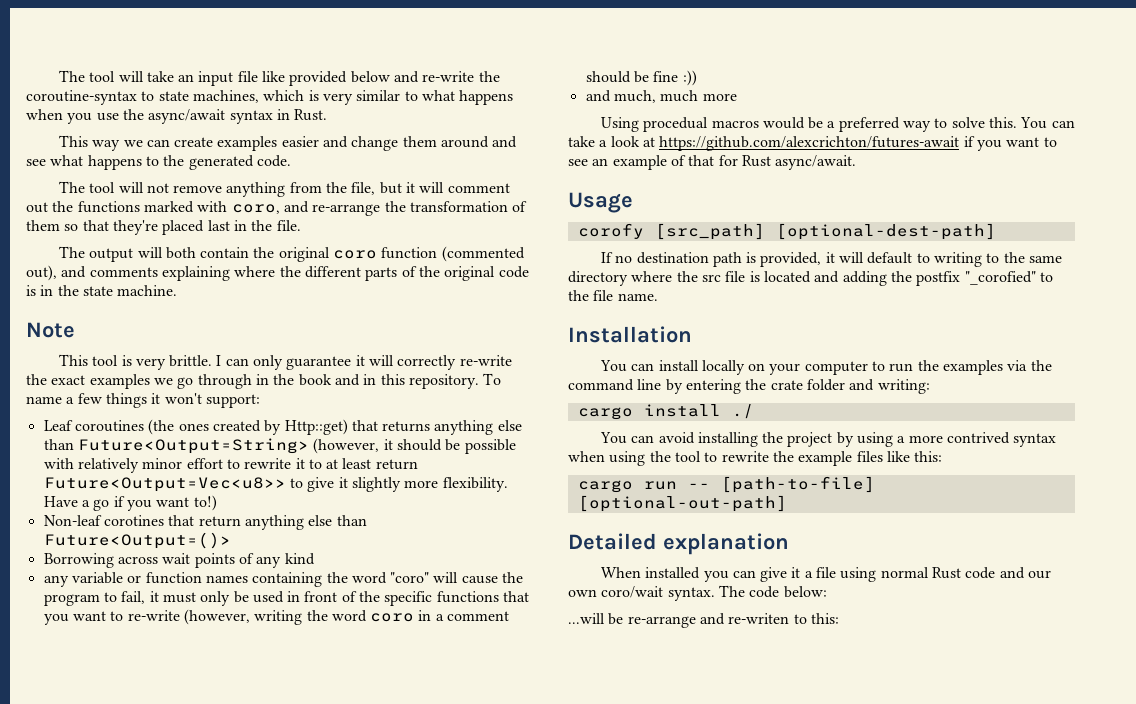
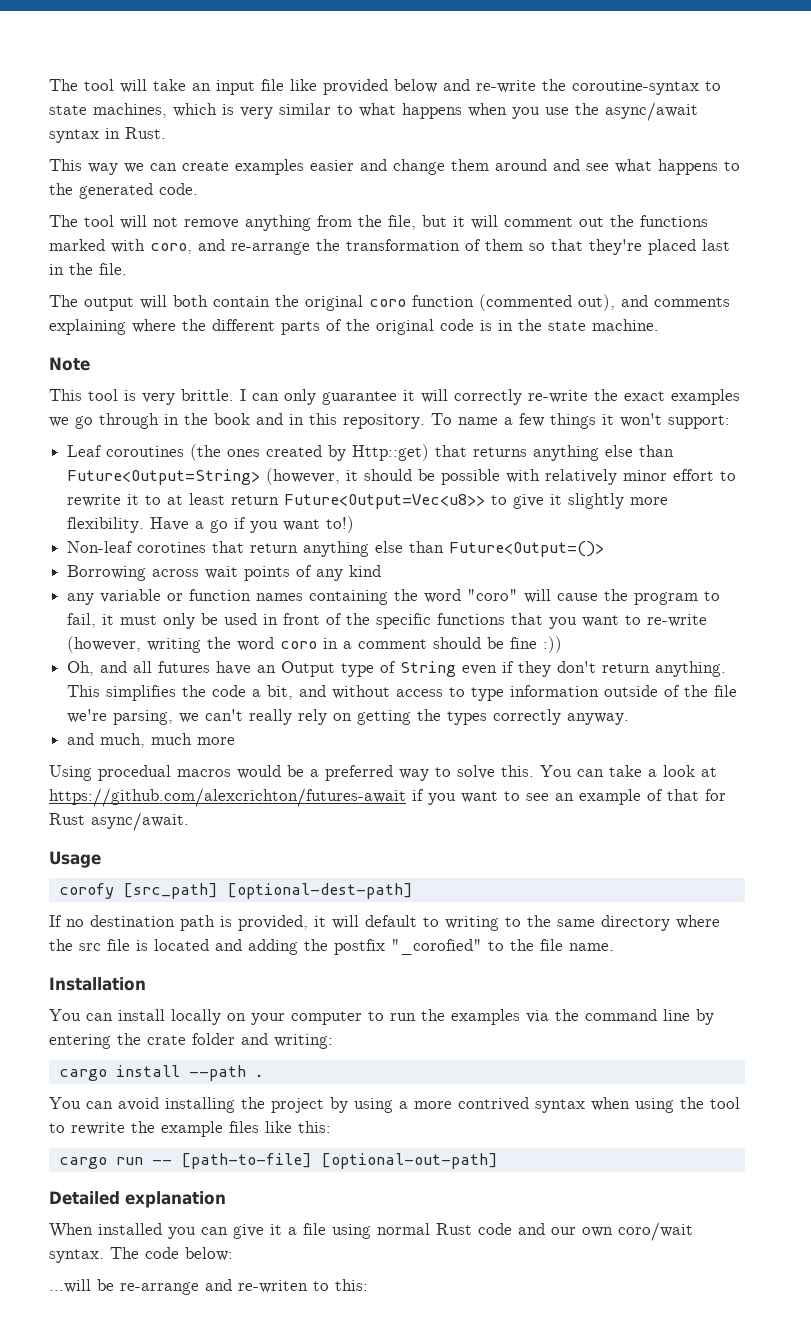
+ Oh, and all futures have an Output type of String even if they don't return anything. This simplifies the code a bit, and without access to type information outside of the file we're parsing, we can't really rely on getting the types correctly anyway.
- cargo install ./
+ cargo install --path .

